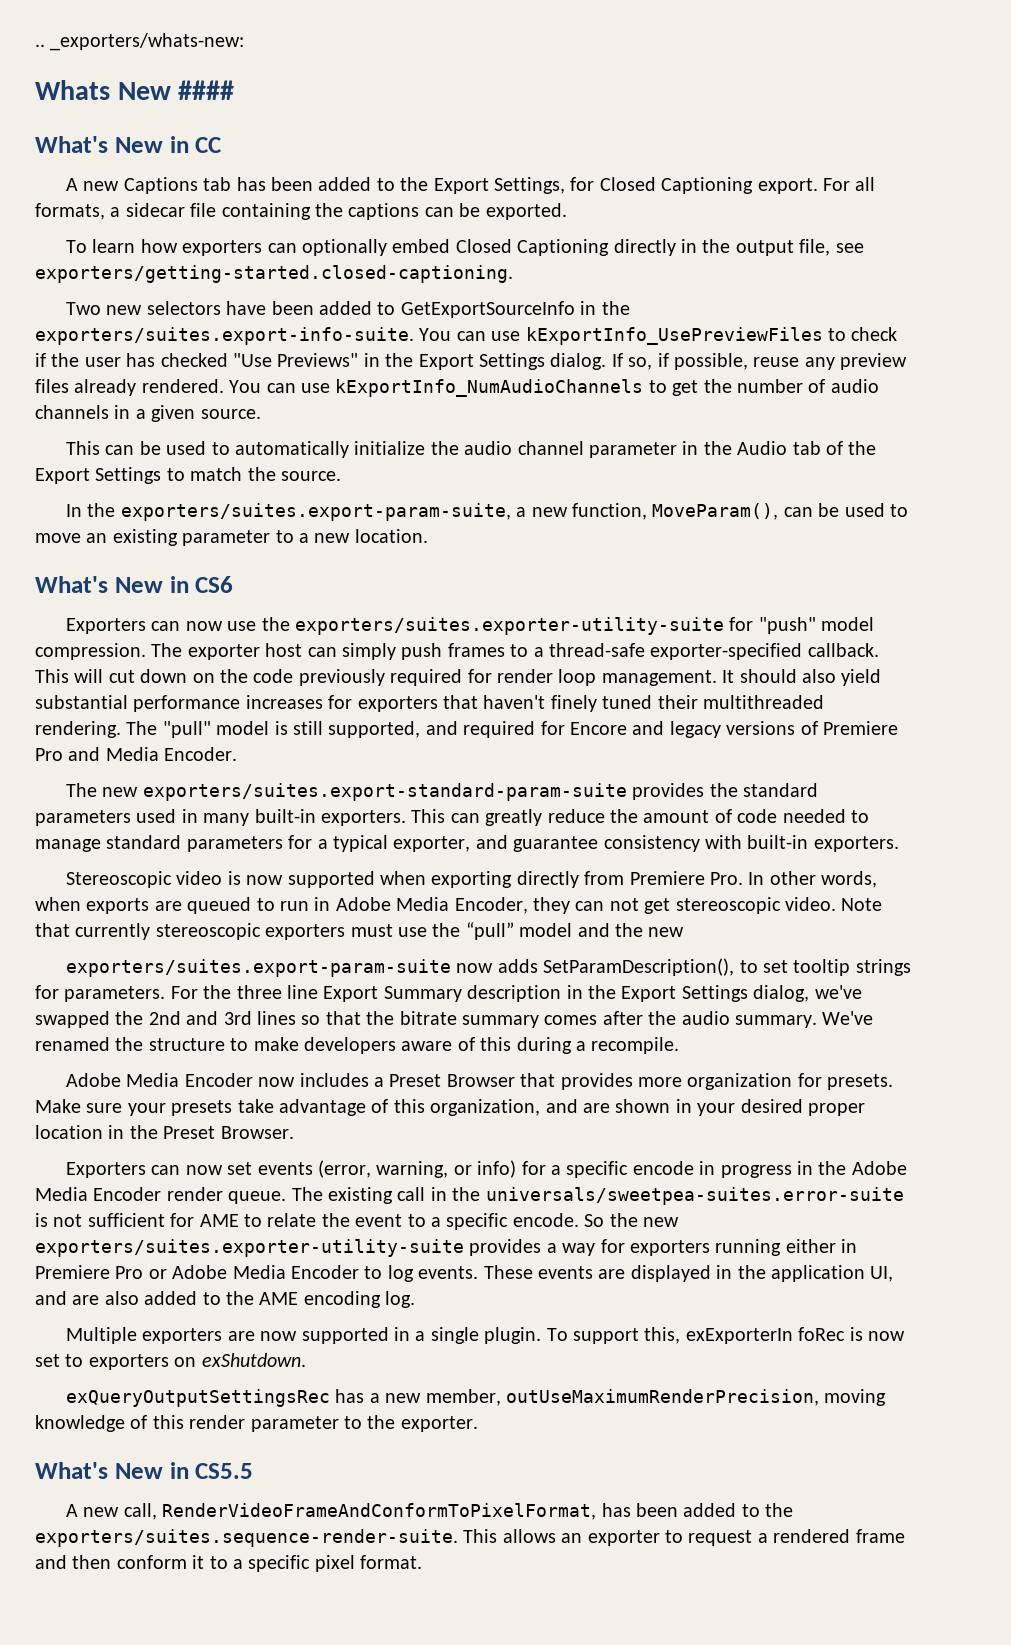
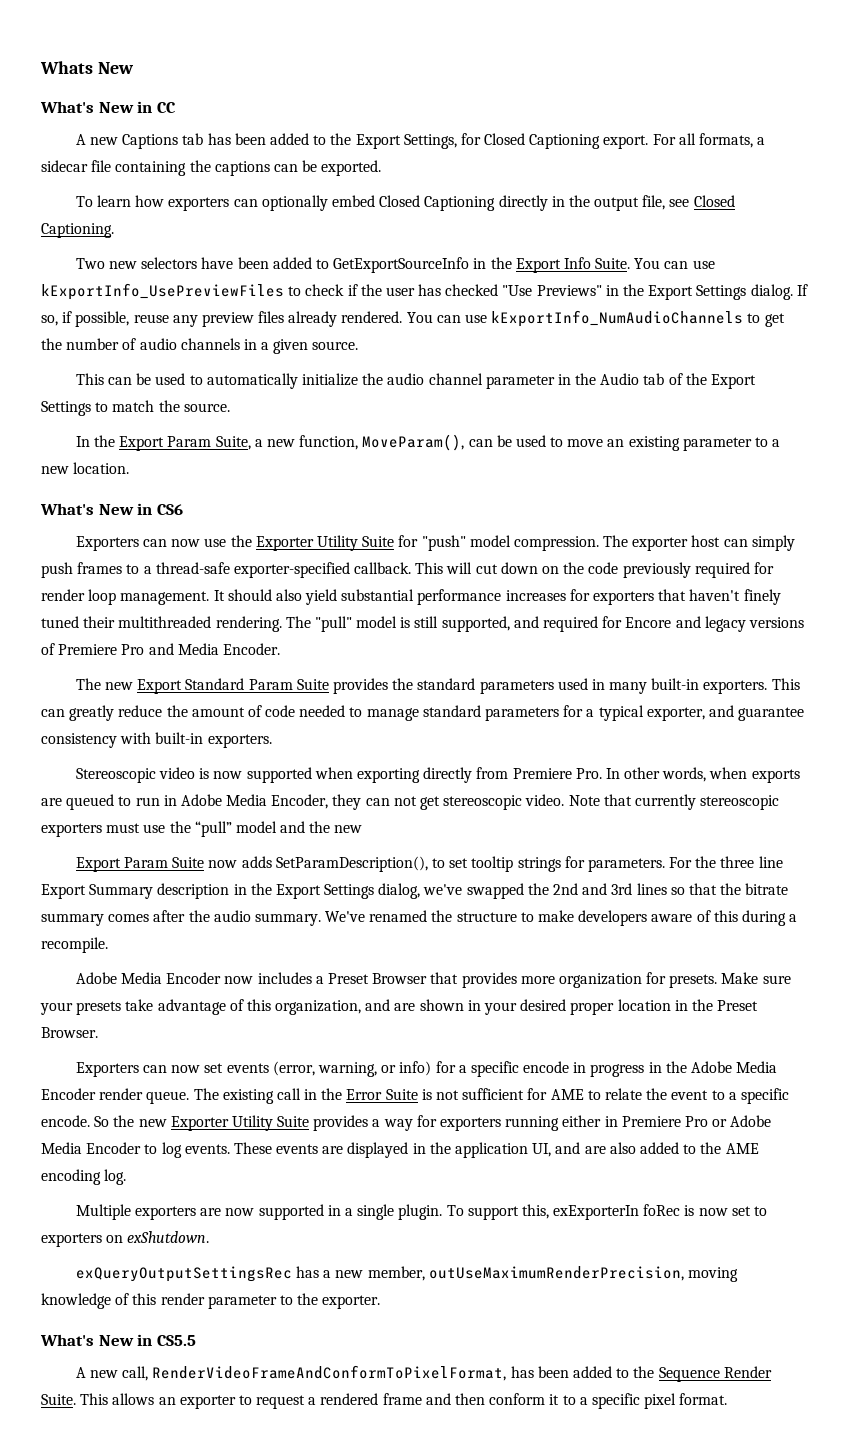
- .. _exporters/whats-new:
- Whats New ####
+ Whats New
- To learn how exporters can optionally embed Closed Captioning directly in the output file, see exporters/getting-started.closed-captioning.
+ To learn how exporters can optionally embed Closed Captioning directly in the output file, see Closed Captioning.
- Two new selectors have been added to GetExportSourceInfo in the exporters/suites.export-info-suite. You can use kExportInfo_UsePreviewFiles to check if the user has checked "Use Previews" in the Export Settings dialog.
+ Two new selectors have been added to GetExportSourceInfo in the Export Info Suite. You can use kExportInfo_UsePreviewFiles to check if the user has checked "Use Previews" in the Export Settings dialog.
- In the exporters/suites.export-param-suite, a new function, MoveParam(), can be used to move an existing parameter to a new location.
+ In the Export Param Suite, a new function, MoveParam(), can be used to move an existing parameter to a new location.
- Exporters can now use the exporters/suites.exporter-utility-suite for "push" model compression.
+ Exporters can now use the Exporter Utility Suite for "push" model compression.
- The new exporters/suites.export-standard-param-suite provides the standard parameters used in many built-in exporters.
+ The new Export Standard Param Suite provides the standard parameters used in many built-in exporters.
- exporters/suites.export-param-suite now adds SetParamDescription(), to set tooltip strings for parameters.
+ Export Param Suite now adds SetParamDescription(), to set tooltip strings for parameters.
- The existing call in the universals/sweetpea-suites.error-suite is not sufficient for AME to relate the event to a specific encode.
+ The existing call in the Error Suite is not sufficient for AME to relate the event to a specific encode.
- So the new exporters/suites.exporter-utility-suite provides a way for exporters running either in Premiere Pro or Adobe Media Encoder to log events.
+ So the new Exporter Utility Suite provides a way for exporters running either in Premiere Pro or Adobe Media Encoder to log events.
- A new call, RenderVideoFrameAndConformToPixelFormat, has been added to the exporters/suites.sequence-render-suite. This allows an exporter to request a rendered frame and then conform it to a specific pixel format.
+ A new call, RenderVideoFrameAndConformToPixelFormat, has been added to the Sequence Render Suite. This allows an exporter to request a rendered frame and then conform it to a specific pixel format.

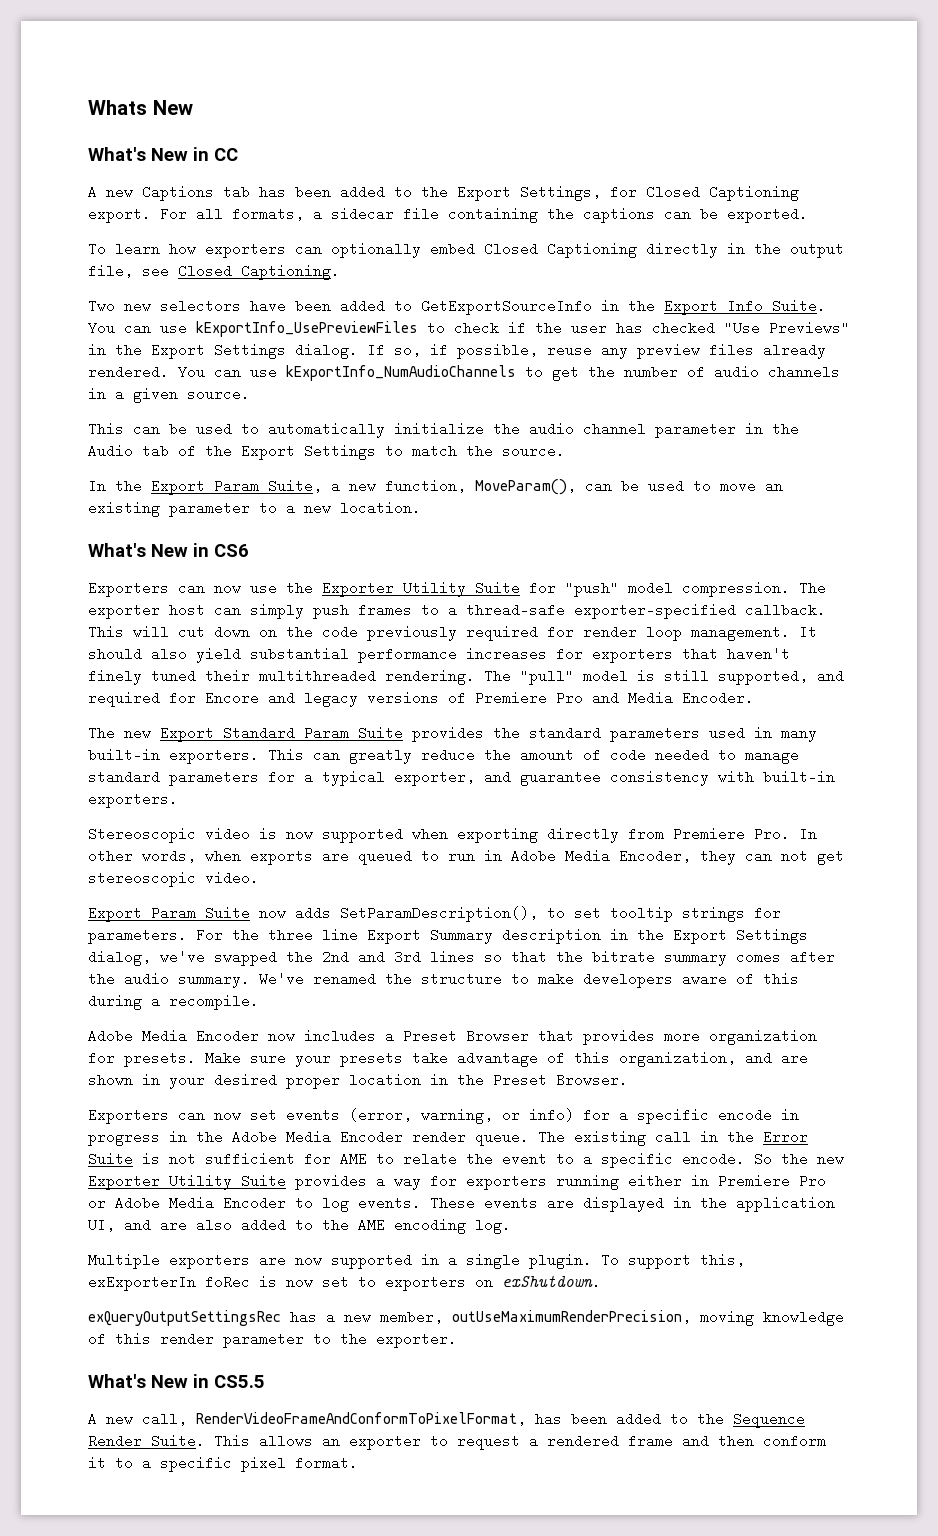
- Note that currently stereoscopic exporters must use the “pull” model and the new

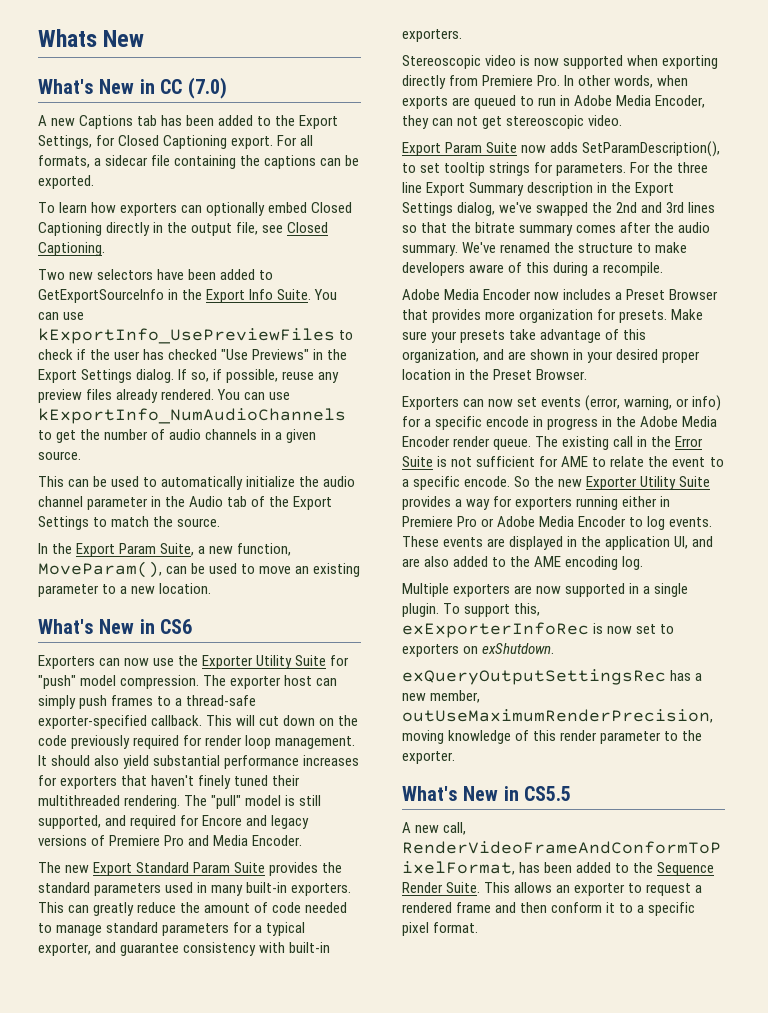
- What's New in CC
+ What's New in CC (7.0)
- To support this, exExporterIn foRec is now set to exporters on exShutdown.
+ To support this, exExporterInfoRec is now set to exporters on exShutdown.

